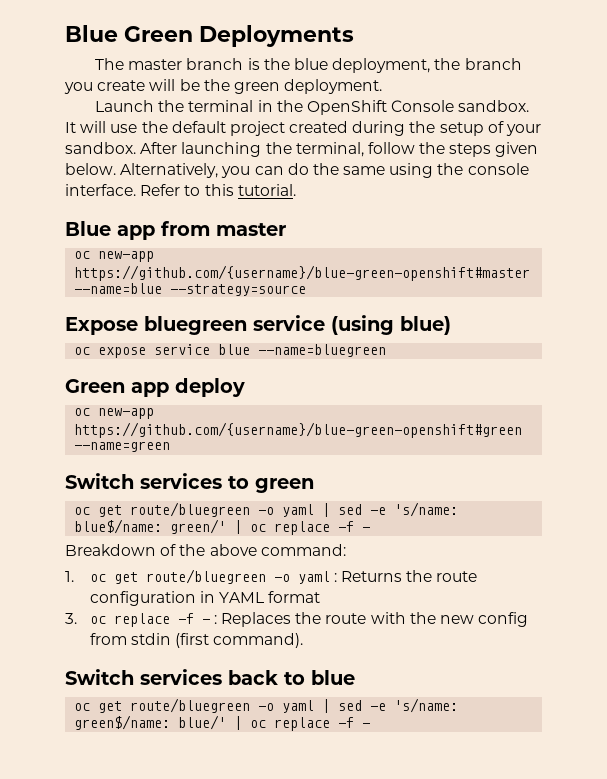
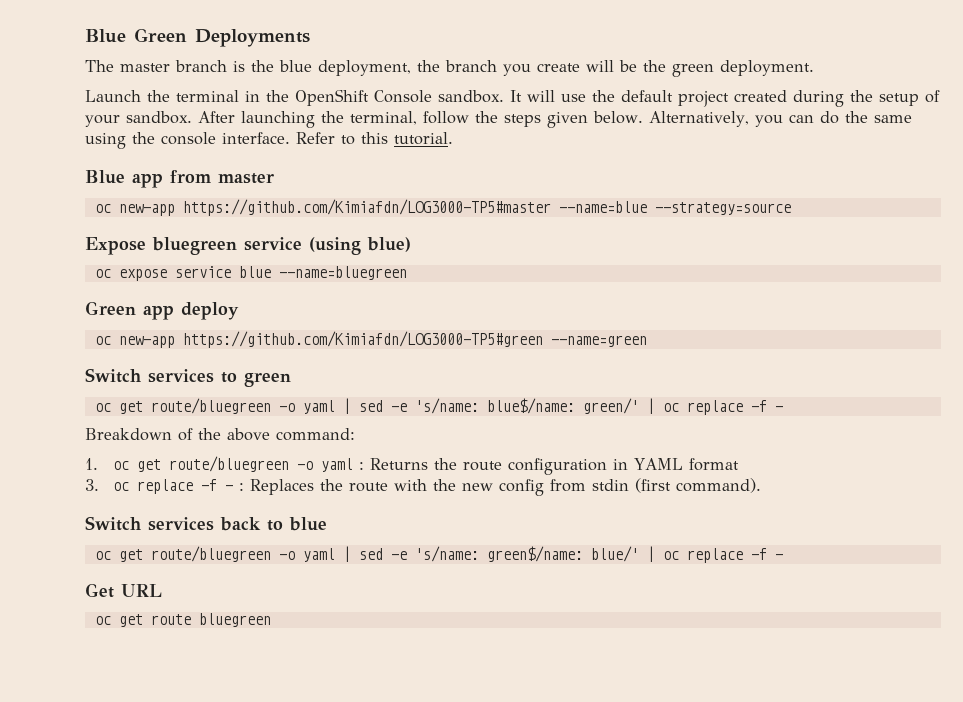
- oc new-app https://github.com/{username}/blue-green-openshift#master --name=blue --strategy=source
+ oc new-app https://github.com/Kimiafdn/LOG3000-TP5#master --name=blue --strategy=source
- oc new-app https://github.com/{username}/blue-green-openshift#green --name=green
+ oc new-app https://github.com/Kimiafdn/LOG3000-TP5#green --name=green
+ Get URL
+ oc get route bluegreen

